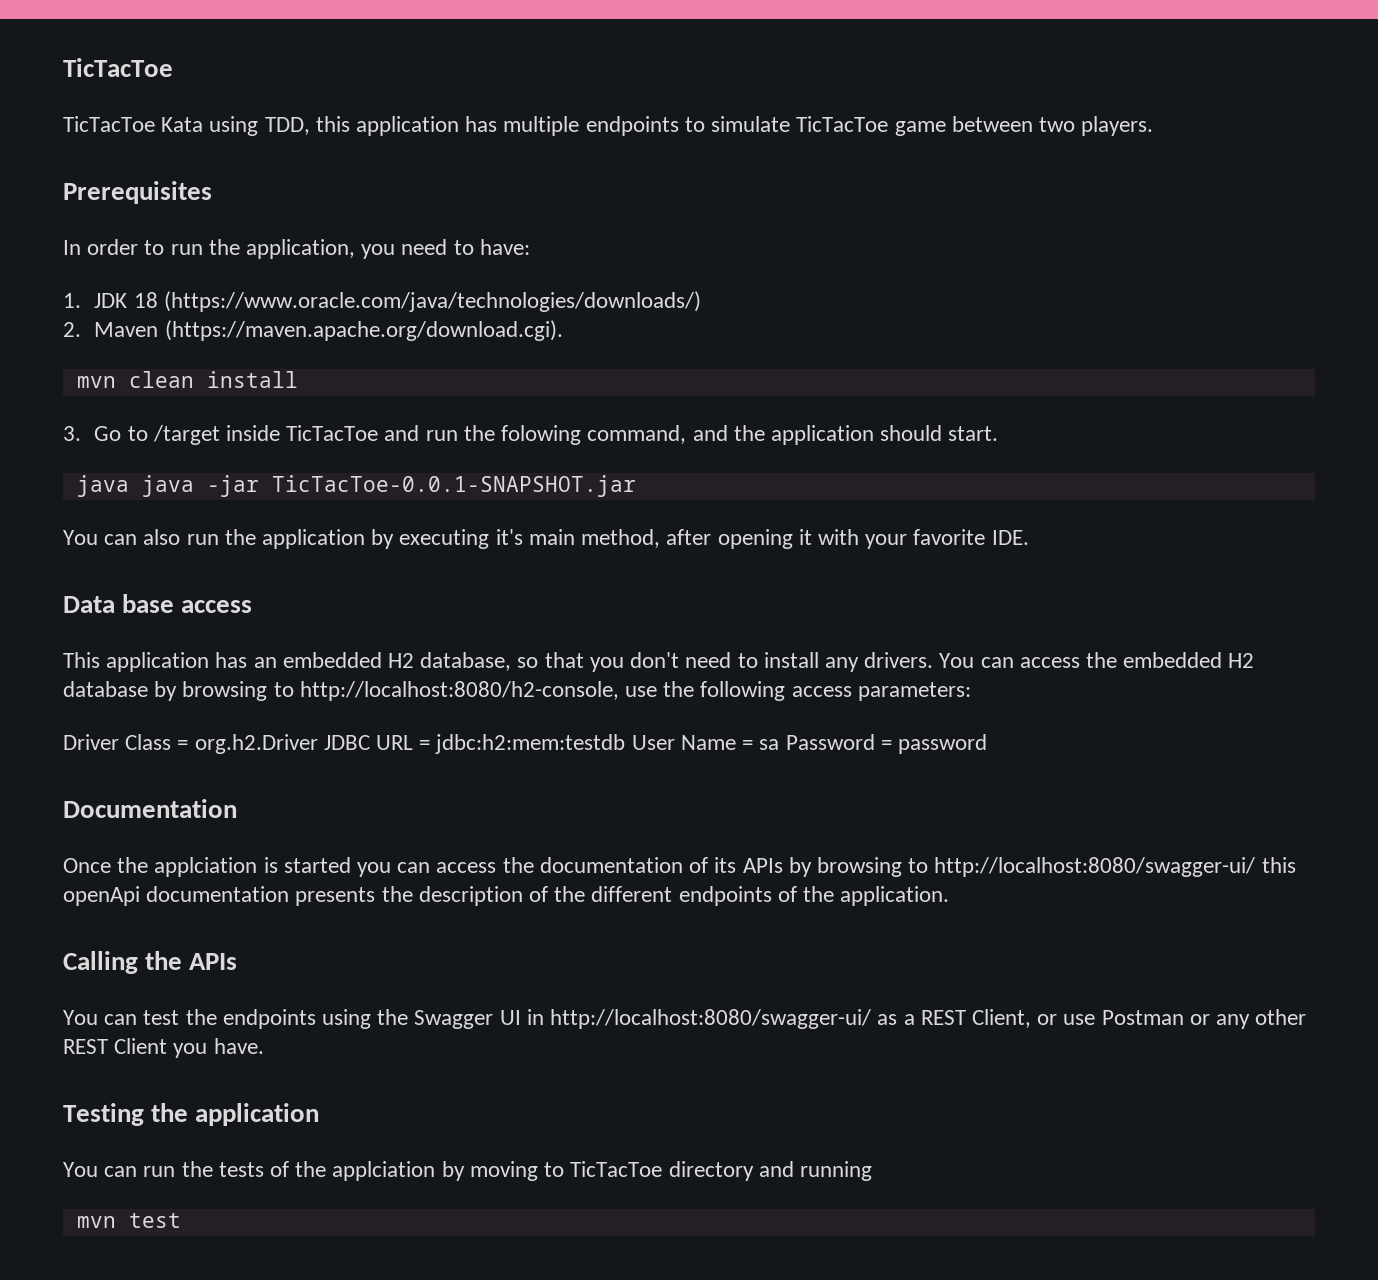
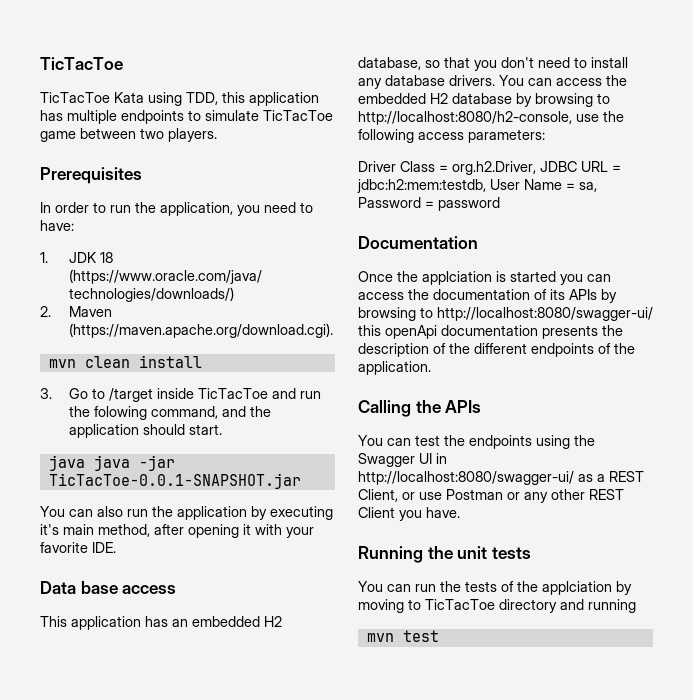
- This application has an embedded H2 database, so that you don't need to install any drivers.
+ This application has an embedded H2 database, so that you don't need to install any database drivers.
- Driver Class = org.h2.Driver JDBC URL = jdbc:h2:mem:testdb User Name = sa Password = password
+ Driver Class = org.h2.Driver, JDBC URL = jdbc:h2:mem:testdb, User Name = sa, Password = password
- Testing the application
+ Running the unit tests

